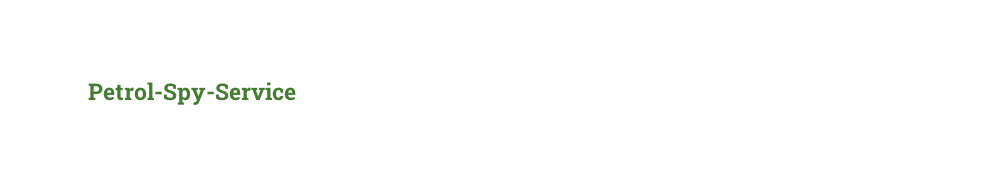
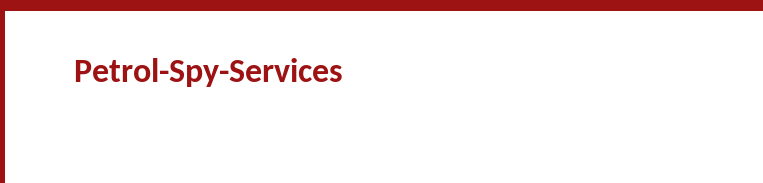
- Petrol-Spy-Service
+ Petrol-Spy-Services

